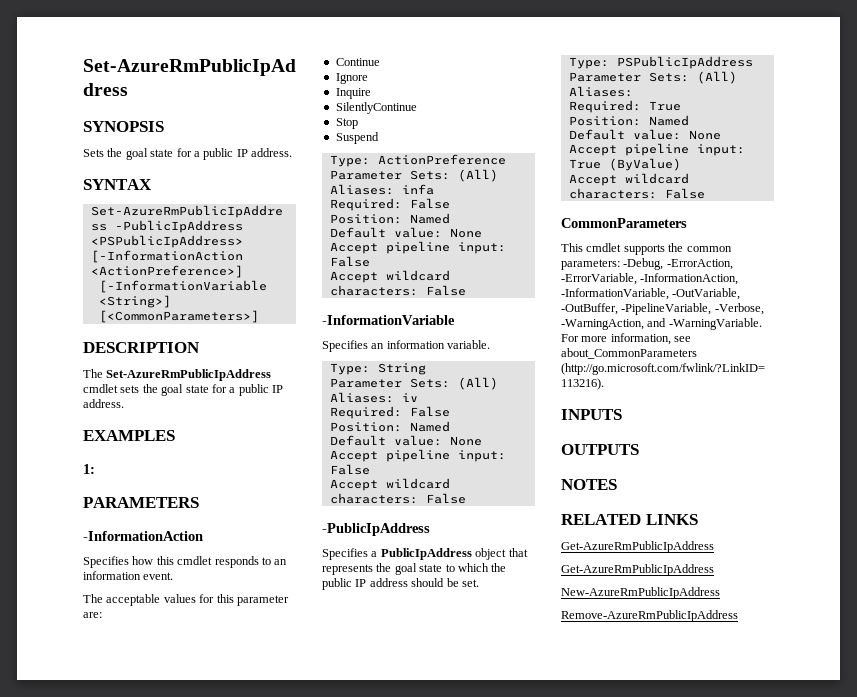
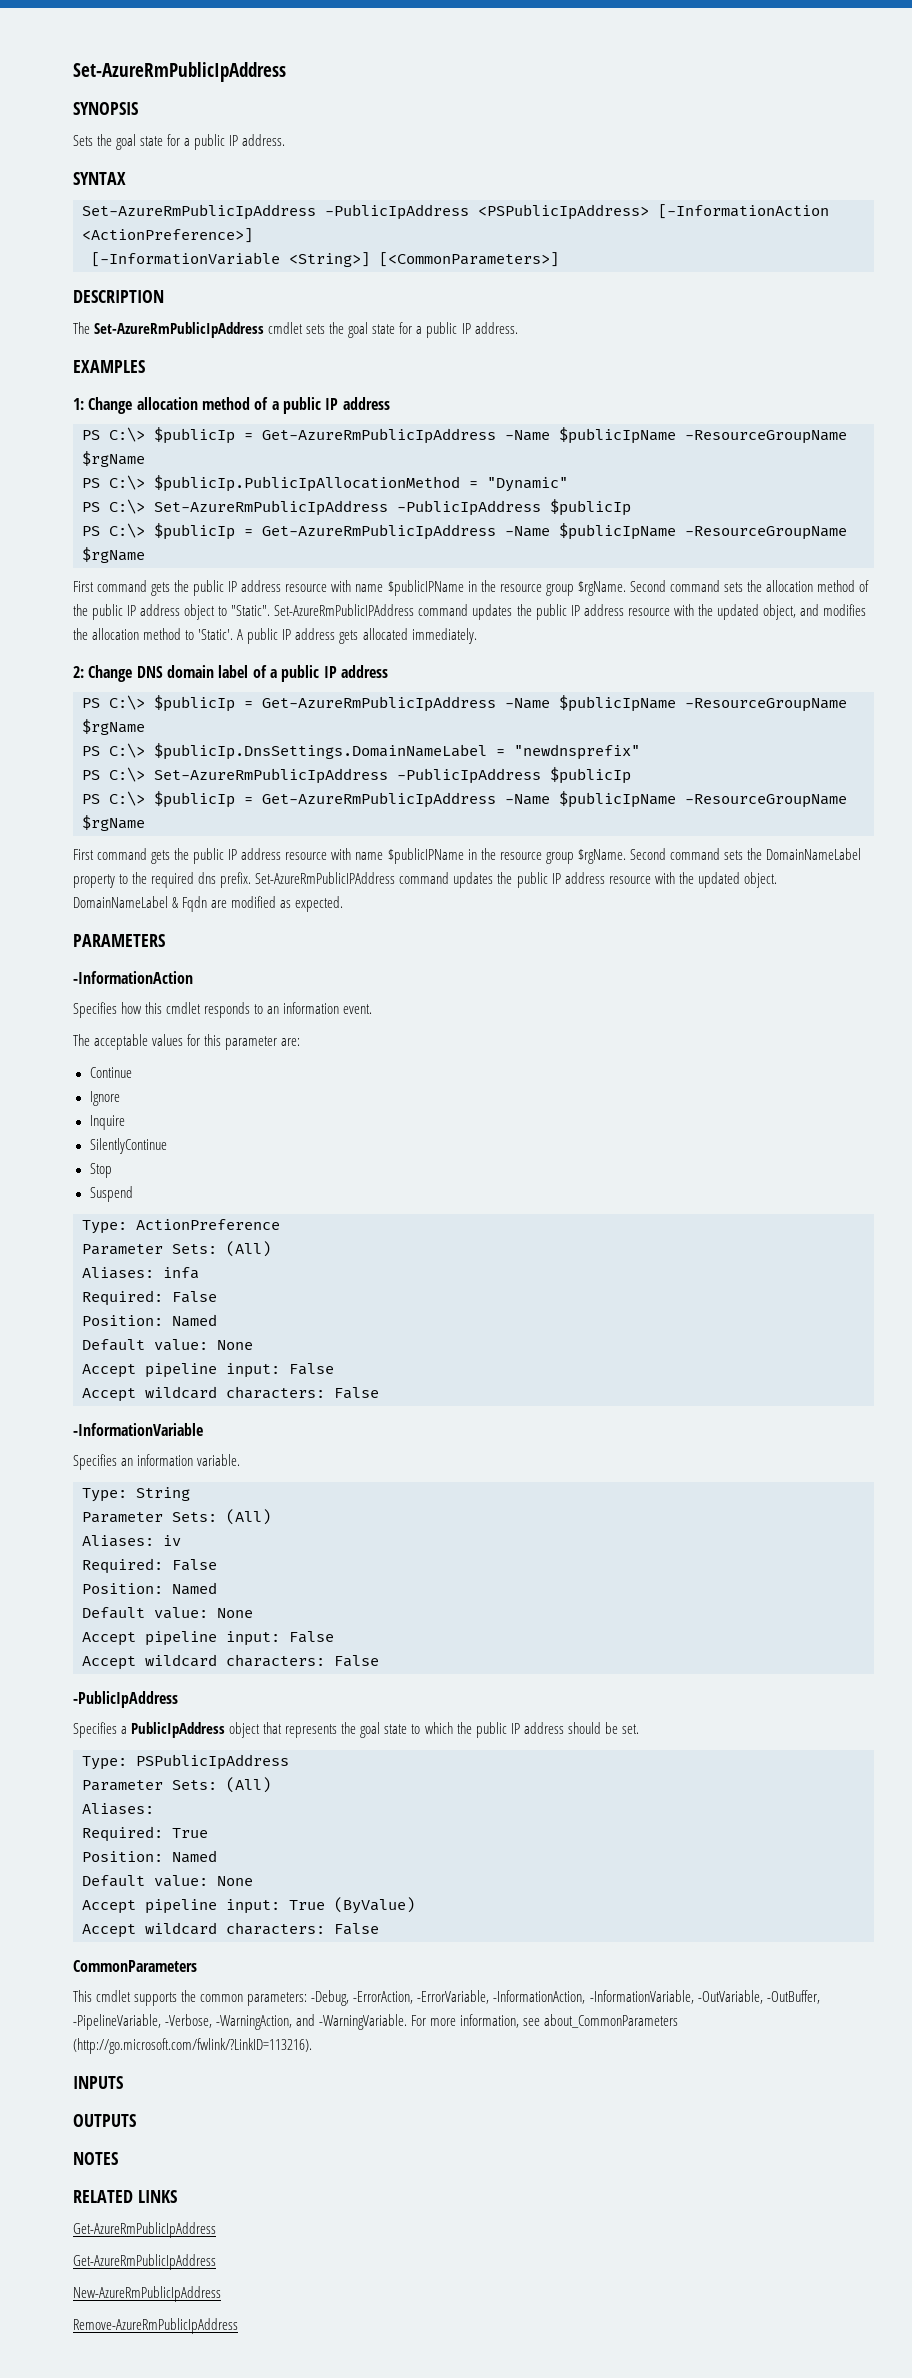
- 1:
+ 1: Change allocation method of a public IP address
+ PS C:\> $publicIp = Get-AzureRmPublicIpAddress -Name $publicIpName -ResourceGroupName $rgName
+ PS C:\> $publicIp.PublicIpAllocationMethod = "Dynamic"
+ PS C:\> Set-AzureRmPublicIpAddress -PublicIpAddress $publicIp
+ PS C:\> $publicIp = Get-AzureRmPublicIpAddress -Name $publicIpName -ResourceGroupName $rgName
+ First command gets the public IP address resource with name $publicIPName in the resource group $rgName. Second command sets the allocation method of the public IP address object to "Static". Set-AzureRmPublicIPAddress command updates the public IP address resource with the updated object, and modifies the allocation method to 'Static'. A public IP address gets allocated immediately.
+ 2: Change DNS domain label of a public IP address
+ PS C:\> $publicIp = Get-AzureRmPublicIpAddress -Name $publicIpName -ResourceGroupName $rgName
+ PS C:\> $publicIp.DnsSettings.DomainNameLabel = "newdnsprefix"
+ PS C:\> Set-AzureRmPublicIpAddress -PublicIpAddress $publicIp
+ PS C:\> $publicIp = Get-AzureRmPublicIpAddress -Name $publicIpName -ResourceGroupName $rgName
+ First command gets the public IP address resource with name $publicIPName in the resource group $rgName. Second command sets the DomainNameLabel property to the required dns prefix. Set-AzureRmPublicIPAddress command updates the public IP address resource with the updated object. DomainNameLabel & Fqdn are modified as expected.

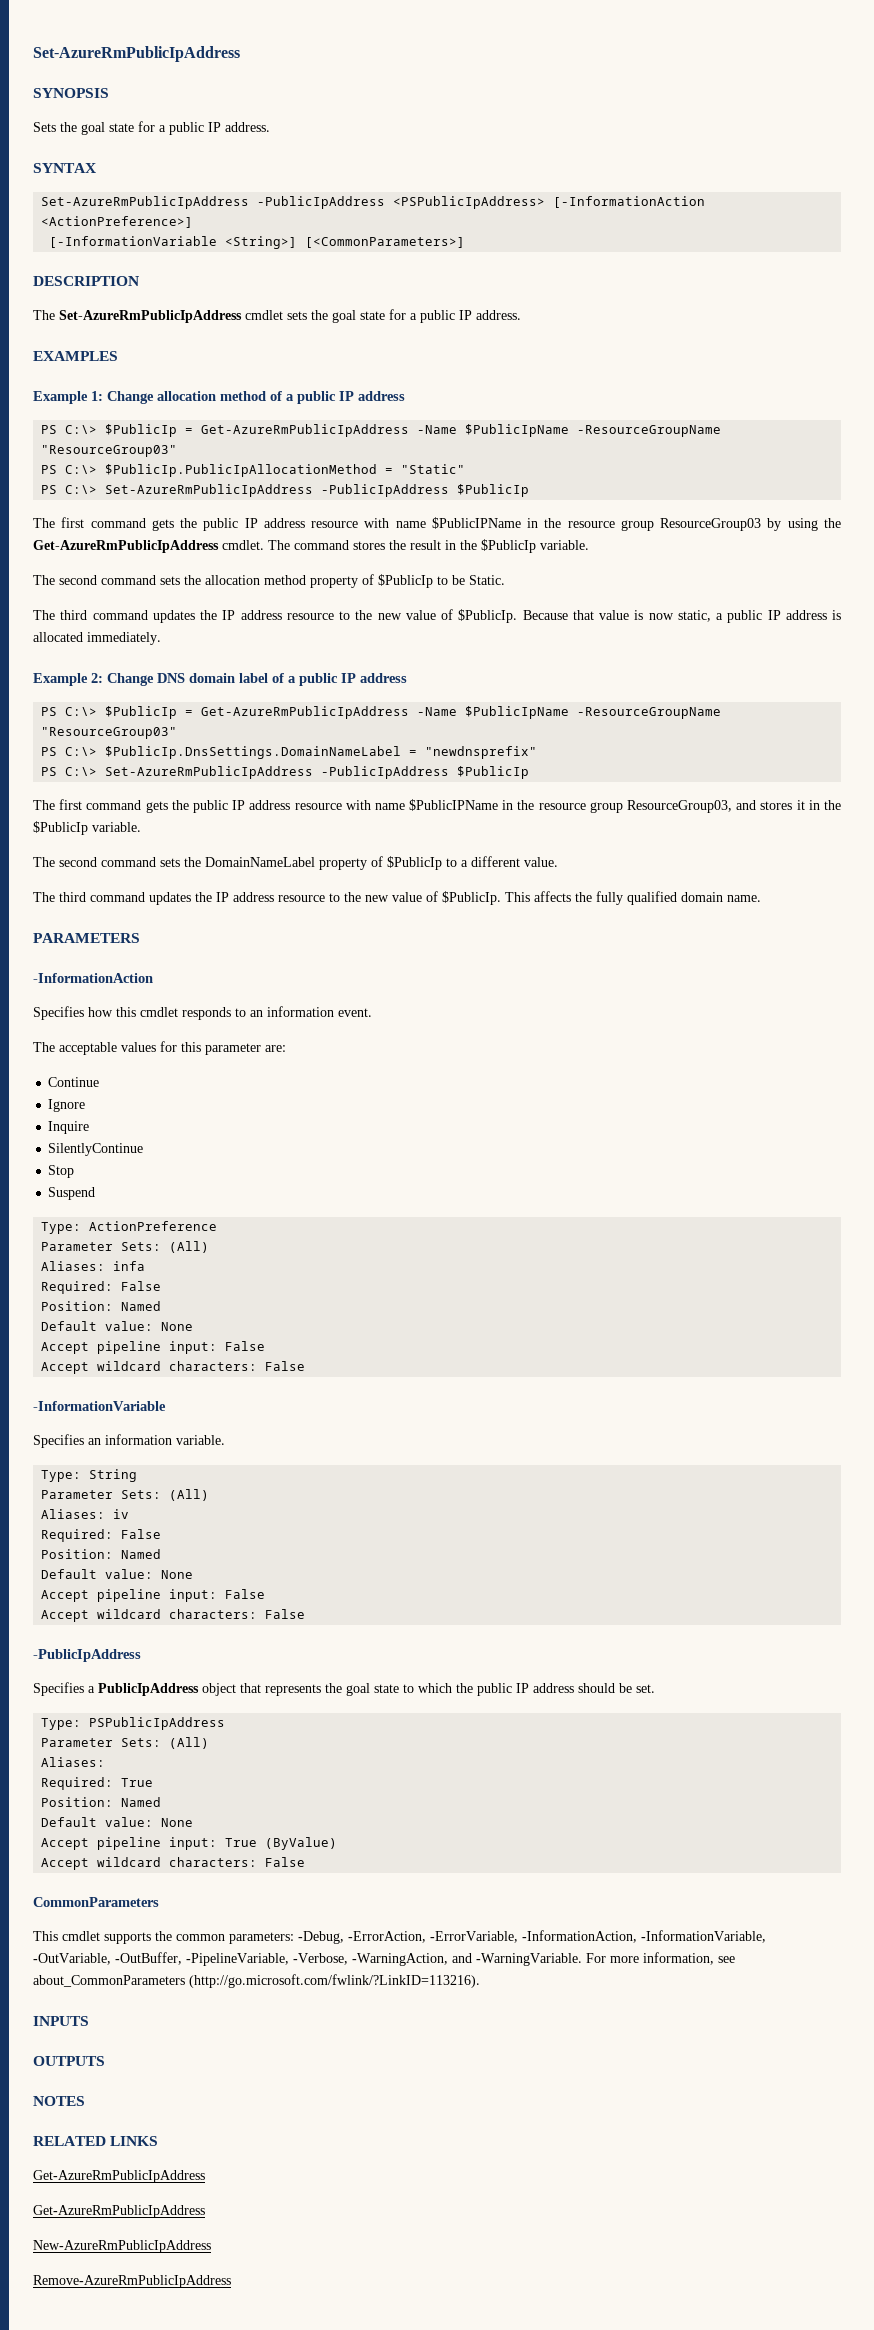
- 1: Change allocation method of a public IP address
- PS C:\> $publicIp = Get-AzureRmPublicIpAddress -Name $publicIpName -ResourceGroupName $rgName
- PS C:\> $publicIp.PublicIpAllocationMethod = "Dynamic"
- PS C:\> Set-AzureRmPublicIpAddress -PublicIpAddress $publicIp
- PS C:\> $publicIp = Get-AzureRmPublicIpAddress -Name $publicIpName -ResourceGroupName $rgName
- First command gets the public IP address resource with name $publicIPName in the resource group $rgName. Second command sets the allocation method of the public IP address object to "Static". Set-AzureRmPublicIPAddress command updates the public IP address resource with the updated object, and modifies the allocation method to 'Static'. A public IP address gets allocated immediately.
+ Example 1: Change allocation method of a public IP address
+ PS C:\> $PublicIp = Get-AzureRmPublicIpAddress -Name $PublicIpName -ResourceGroupName "ResourceGroup03"
+ PS C:\> $PublicIp.PublicIpAllocationMethod = "Static"
+ PS C:\> Set-AzureRmPublicIpAddress -PublicIpAddress $PublicIp
+ The first command gets the public IP address resource with name $PublicIPName in the resource group ResourceGroup03 by using the Get-AzureRmPublicIpAddress cmdlet. The command stores the result in the $PublicIp variable.
+ The second command sets the allocation method property of $PublicIp to be Static.
+ The third command updates the IP address resource to the new value of $PublicIp. Because that value is now static, a public IP address is allocated immediately.
- 2: Change DNS domain label of a public IP address
- PS C:\> $publicIp = Get-AzureRmPublicIpAddress -Name $publicIpName -ResourceGroupName $rgName
- PS C:\> $publicIp.DnsSettings.DomainNameLabel = "newdnsprefix"
- PS C:\> Set-AzureRmPublicIpAddress -PublicIpAddress $publicIp
- PS C:\> $publicIp = Get-AzureRmPublicIpAddress -Name $publicIpName -ResourceGroupName $rgName
- First command gets the public IP address resource with name $publicIPName in the resource group $rgName. Second command sets the DomainNameLabel property to the required dns prefix. Set-AzureRmPublicIPAddress command updates the public IP address resource with the updated object. DomainNameLabel & Fqdn are modified as expected.
+ Example 2: Change DNS domain label of a public IP address
+ PS C:\> $PublicIp = Get-AzureRmPublicIpAddress -Name $PublicIpName -ResourceGroupName "ResourceGroup03"
+ PS C:\> $PublicIp.DnsSettings.DomainNameLabel = "newdnsprefix"
+ PS C:\> Set-AzureRmPublicIpAddress -PublicIpAddress $PublicIp
+ The first command gets the public IP address resource with name $PublicIPName in the resource group ResourceGroup03, and stores it in the $PublicIp variable.
+ The second command sets the DomainNameLabel property of $PublicIp to a different value.
+ The third command updates the IP address resource to the new value of $PublicIp. This affects the fully qualified domain name.

